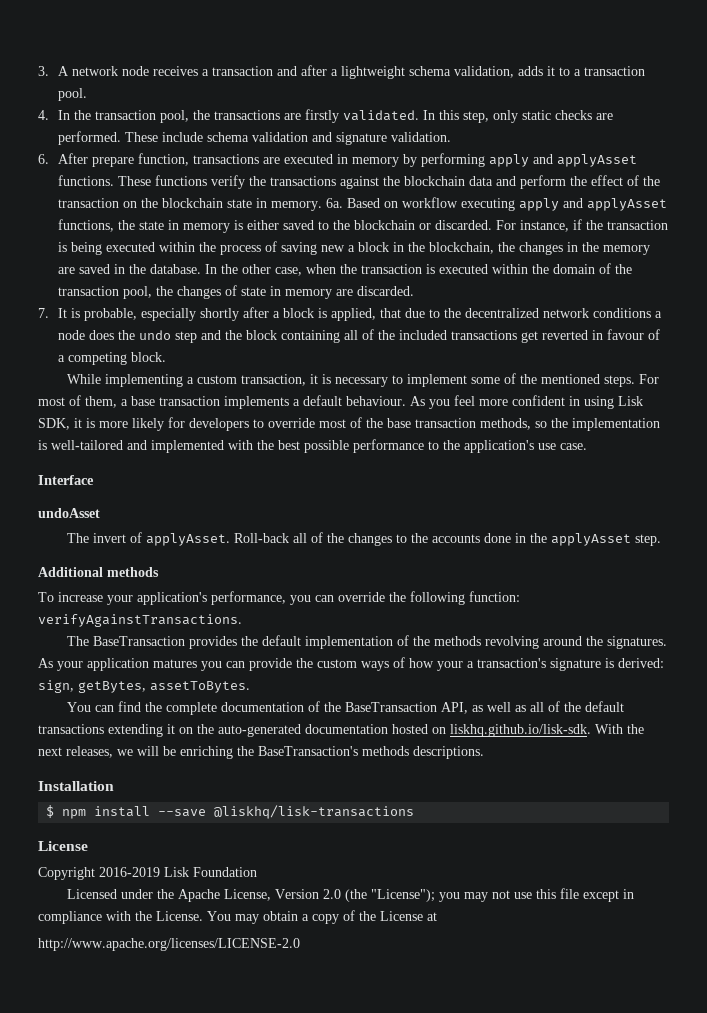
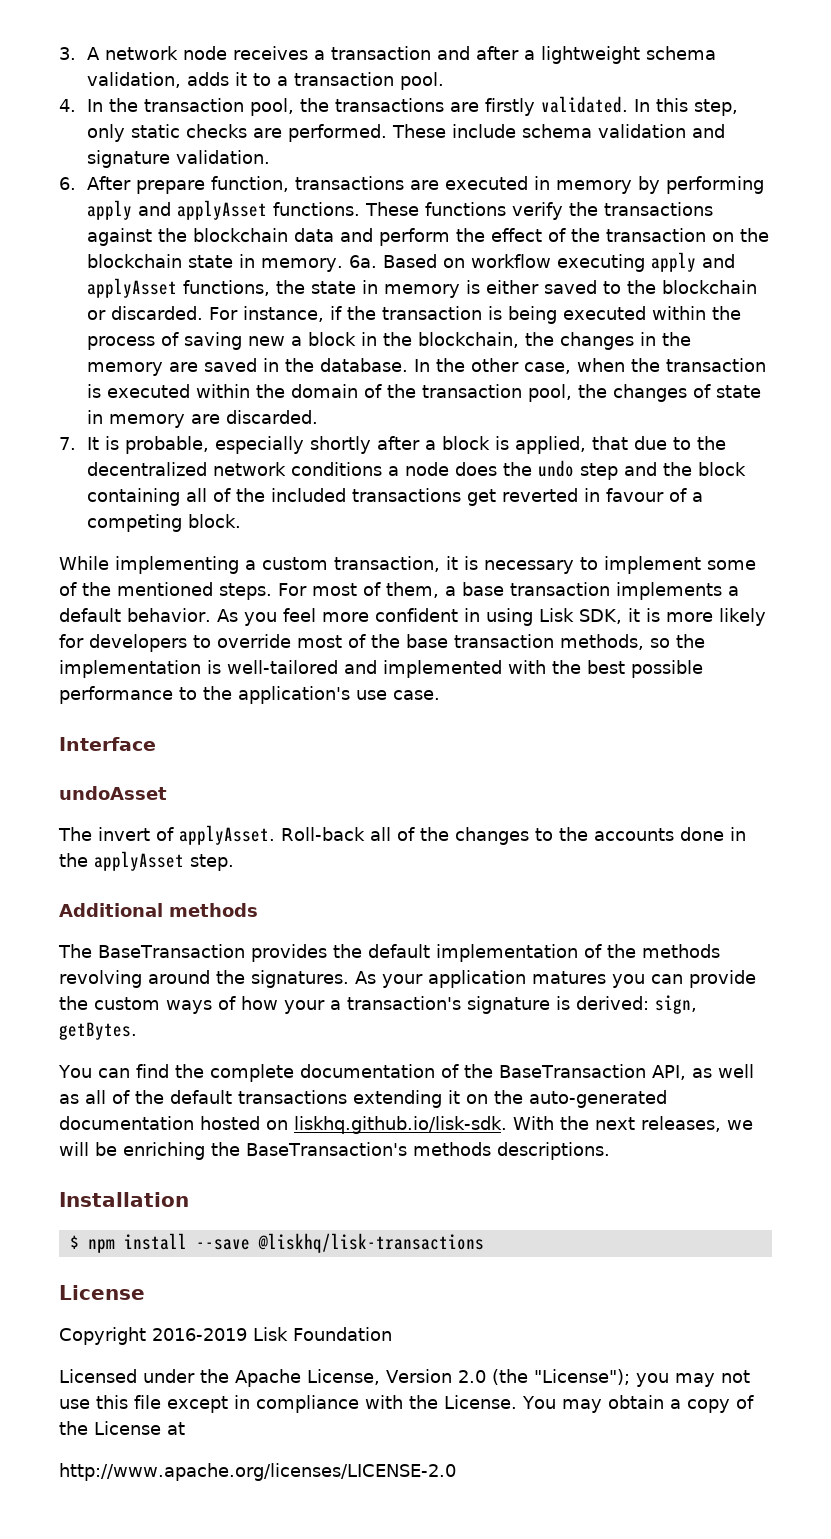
- For most of them, a base transaction implements a default behaviour.
+ For most of them, a base transaction implements a default behavior.
- To increase your application's performance, you can override the following function: verifyAgainstTransactions.
- As your application matures you can provide the custom ways of how your a transaction's signature is derived: sign, getBytes, assetToBytes.
+ As your application matures you can provide the custom ways of how your a transaction's signature is derived: sign, getBytes.

